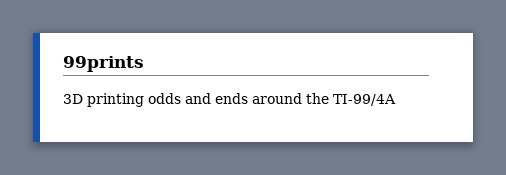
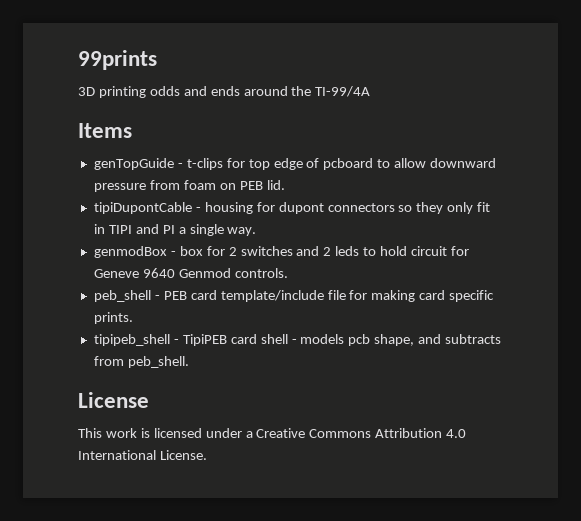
+ Items
+ genTopGuide - t-clips for top edge of pcboard to allow downward pressure from foam on PEB lid.
+ tipiDupontCable - housing for dupont connectors so they only fit in TIPI and PI a single way.
+ genmodBox - box for 2 switches and 2 leds to hold circuit for Geneve 9640 Genmod controls.
+ peb_shell - PEB card template/include file for making card specific prints.
+ tipipeb_shell - TipiPEB card shell - models pcb shape, and subtracts from peb_shell.
+ License
+ This work is licensed under a Creative Commons Attribution 4.0 International License.

